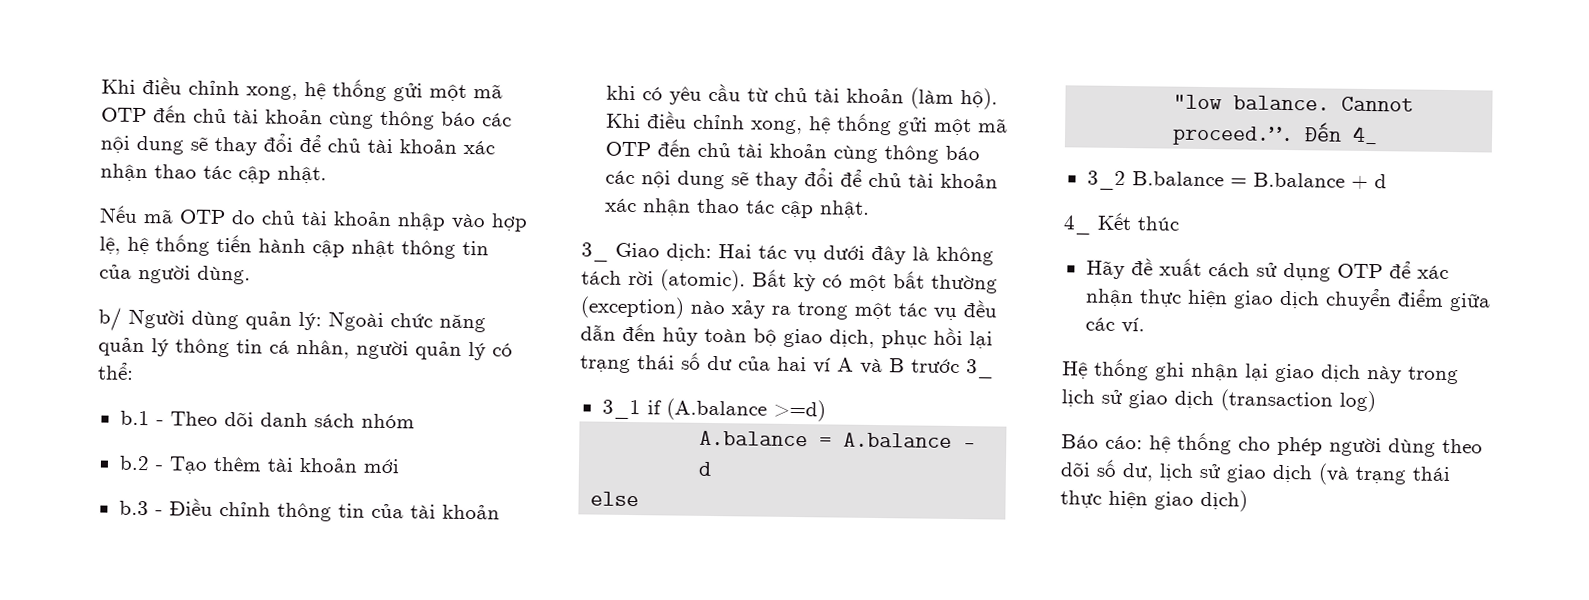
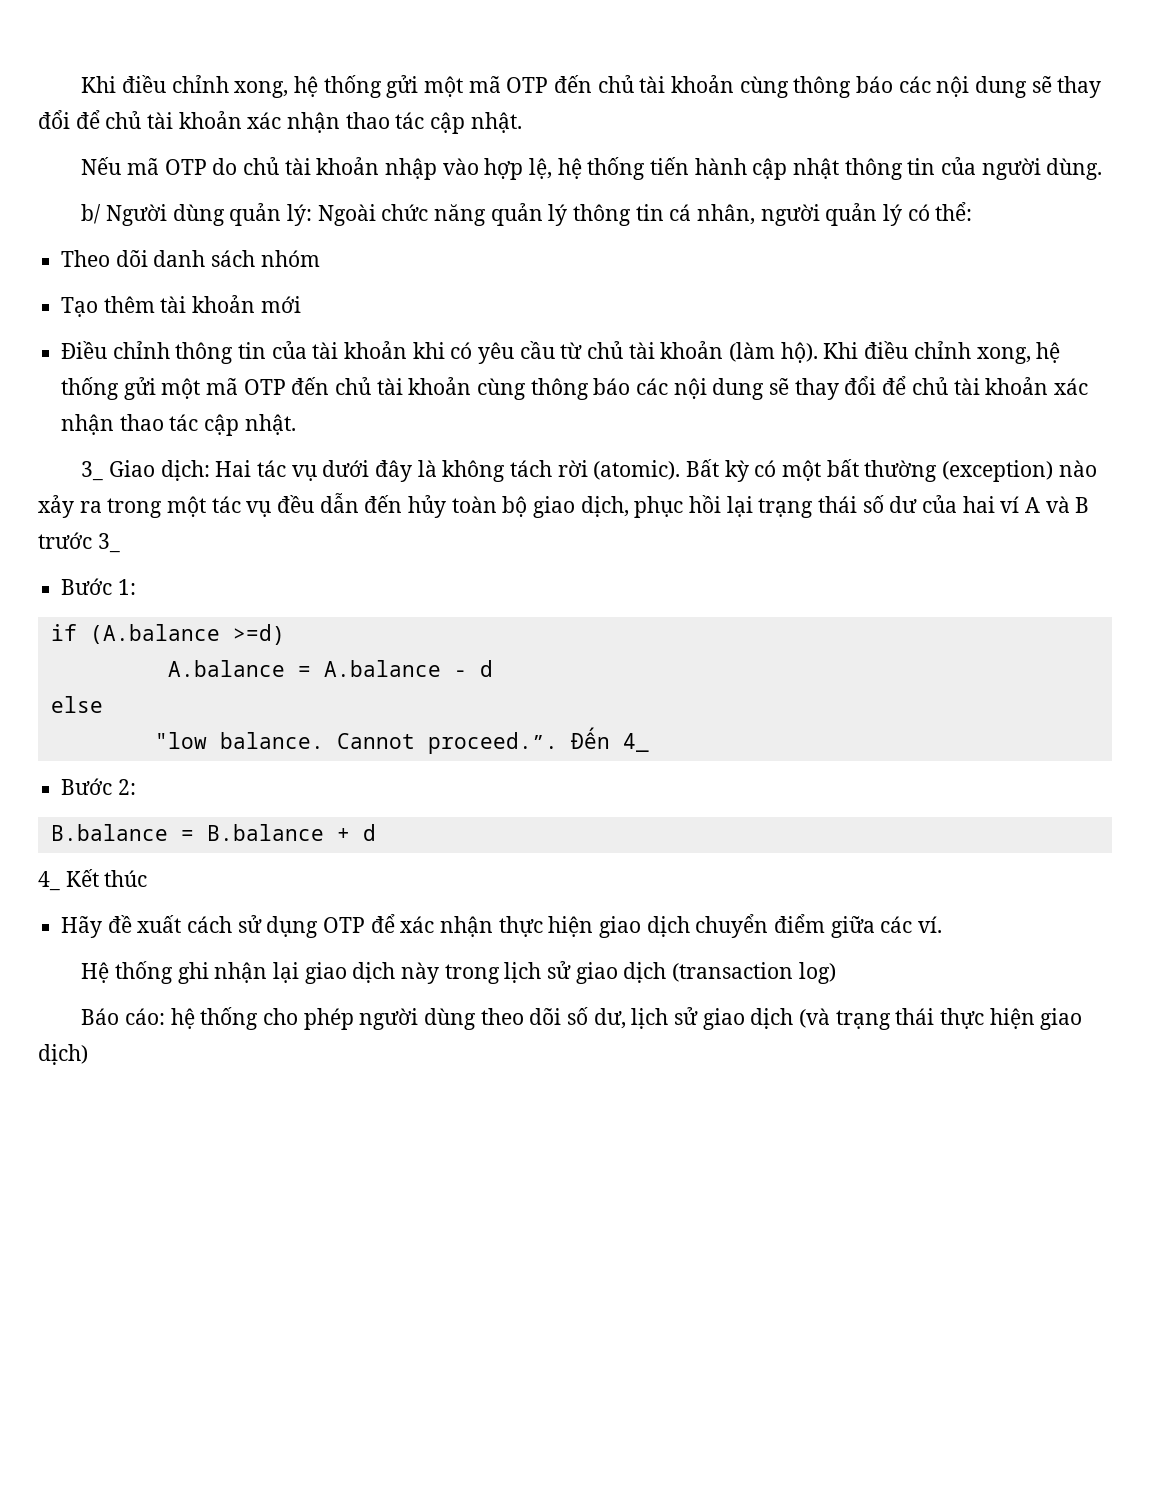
- b.1 - Theo dõi danh sách nhóm
+ Theo dõi danh sách nhóm
- b.2 - Tạo thêm tài khoản mới
+ Tạo thêm tài khoản mới
- b.3 - Điều chỉnh thông tin của tài khoản khi có yêu cầu từ chủ tài khoản (làm hộ).
+ Điều chỉnh thông tin của tài khoản khi có yêu cầu từ chủ tài khoản (làm hộ).
- 3_1 if (A.balance >=d)
+ Bước 1:
+ if (A.balance >=d)
- 3_2 B.balance = B.balance + d
+ Bước 2:
+ B.balance = B.balance + d

